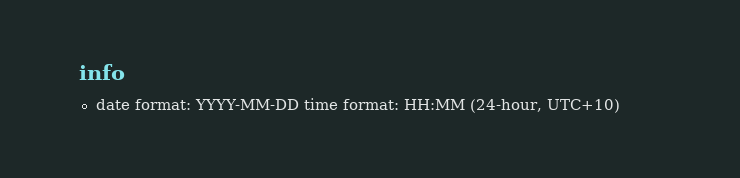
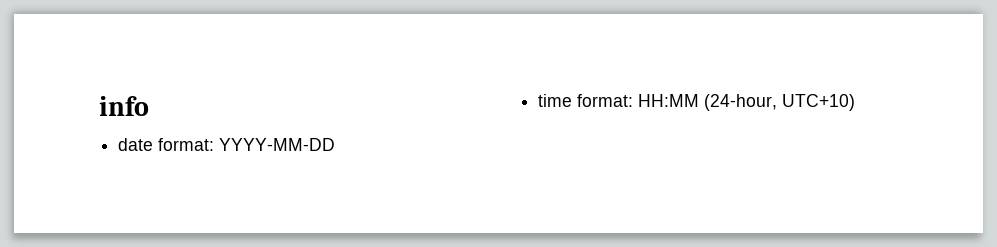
- date format: YYYY-MM-DD time format: HH:MM (24-hour, UTC+10)
+ date format: YYYY-MM-DD
+ time format: HH:MM (24-hour, UTC+10)

